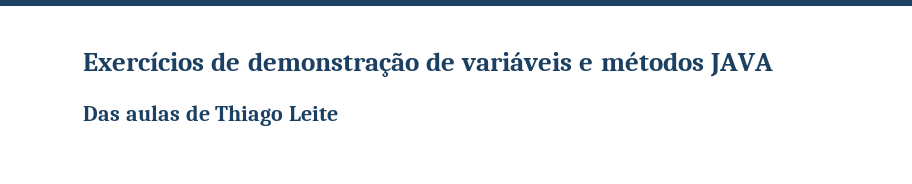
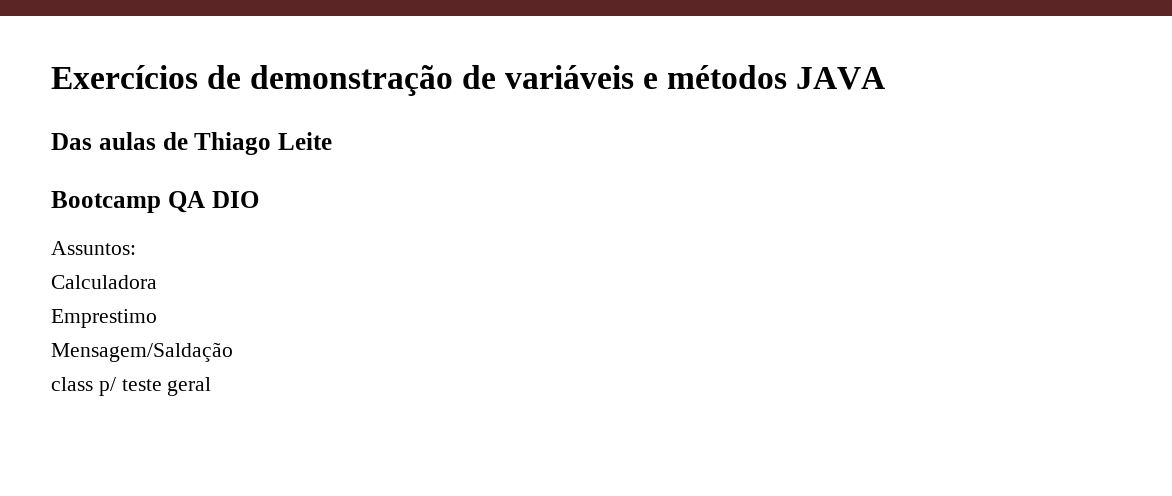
+ Bootcamp QA DIO
+ Assuntos:
+ Calculadora
+ Emprestimo
+ Mensagem/Saldação
+ class p/ teste geral

